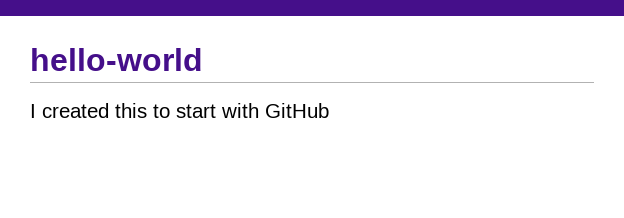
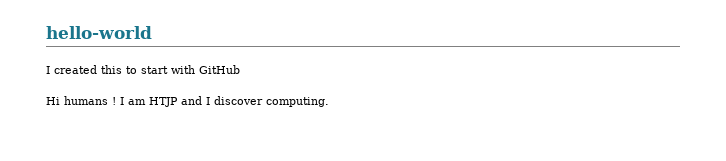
+ Hi humans ! I am HTJP and I discover computing.

